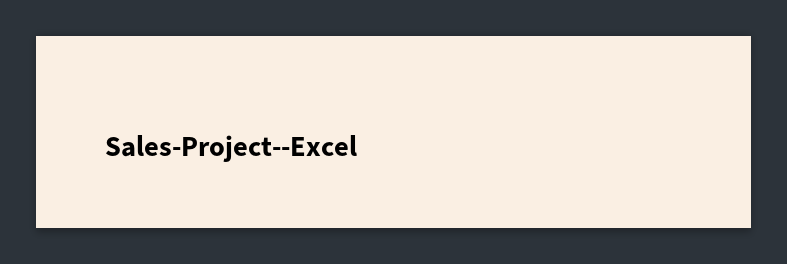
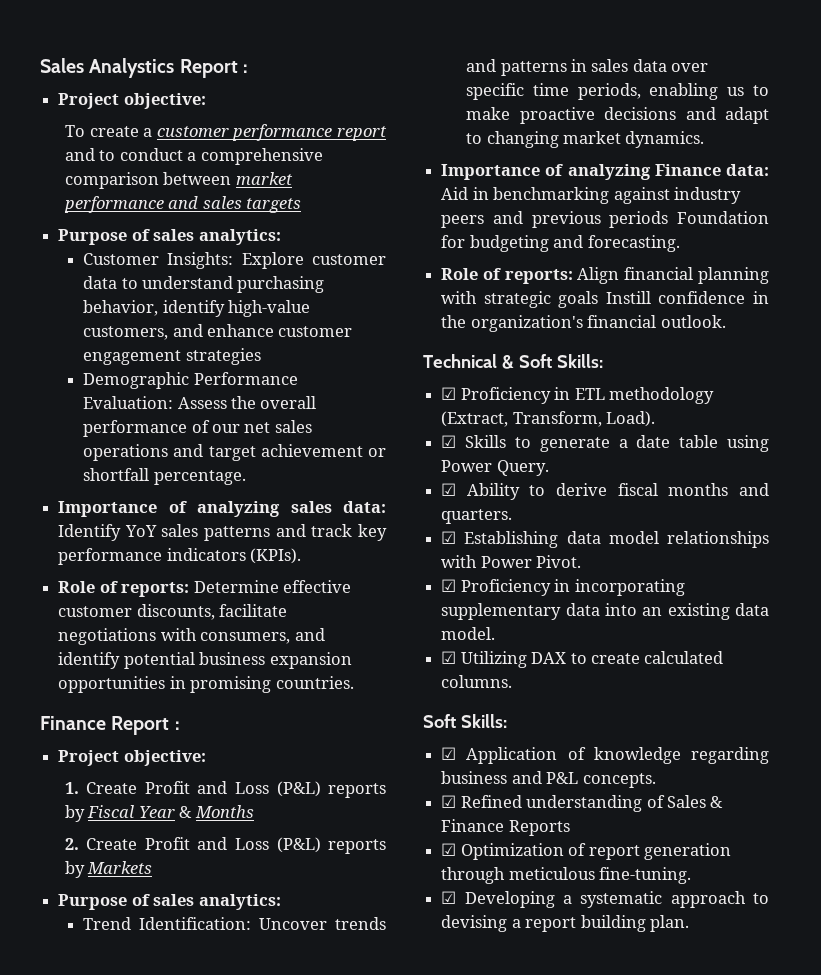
- Sales-Project--Excel
+ Sales Analystics Report :
+ Project objective:
+ To create a customer performance report and to conduct a comprehensive comparison between market performance and sales targets
+ Purpose of sales analytics:
+ Customer Insights: Explore customer data to understand purchasing behavior, identify high-value customers, and enhance customer engagement strategies
+ Demographic Performance Evaluation: Assess the overall performance of our net sales operations and target achievement or shortfall percentage.
+ Importance of analyzing sales data: Identify YoY sales patterns and track key performance indicators (KPIs).
+ Role of reports: Determine effective customer discounts, facilitate negotiations with consumers, and identify potential business expansion opportunities in promising countries.
+ Finance Report :
+ Project objective:
+ 1. Create Profit and Loss (P&L) reports by Fiscal Year & Months
+ 2. Create Profit and Loss (P&L) reports by Markets
+ Purpose of sales analytics:
+ Trend Identification: Uncover trends and patterns in sales data over specific time periods, enabling us to make proactive decisions and adapt to changing market dynamics.
+ Importance of analyzing Finance data: Aid in benchmarking against industry peers and previous periods Foundation for budgeting and forecasting.
+ Role of reports: Align financial planning with strategic goals Instill confidence in the organization's financial outlook.
+ Technical & Soft Skills:
+ ☑ Proficiency in ETL methodology (Extract, Transform, Load).
+ ☑ Skills to generate a date table using Power Query.
+ ☑ Ability to derive fiscal months and quarters.
+ ☑ Establishing data model relationships with Power Pivot.
+ ☑ Proficiency in incorporating supplementary data into an existing data model.
+ ☑ Utilizing DAX to create calculated columns.
+ Soft Skills:
+ ☑ Application of knowledge regarding business and P&L concepts.
+ ☑ Refined understanding of Sales & Finance Reports
+ ☑ Optimization of report generation through meticulous fine-tuning.
+ ☑ Developing a systematic approach to devising a report building plan.

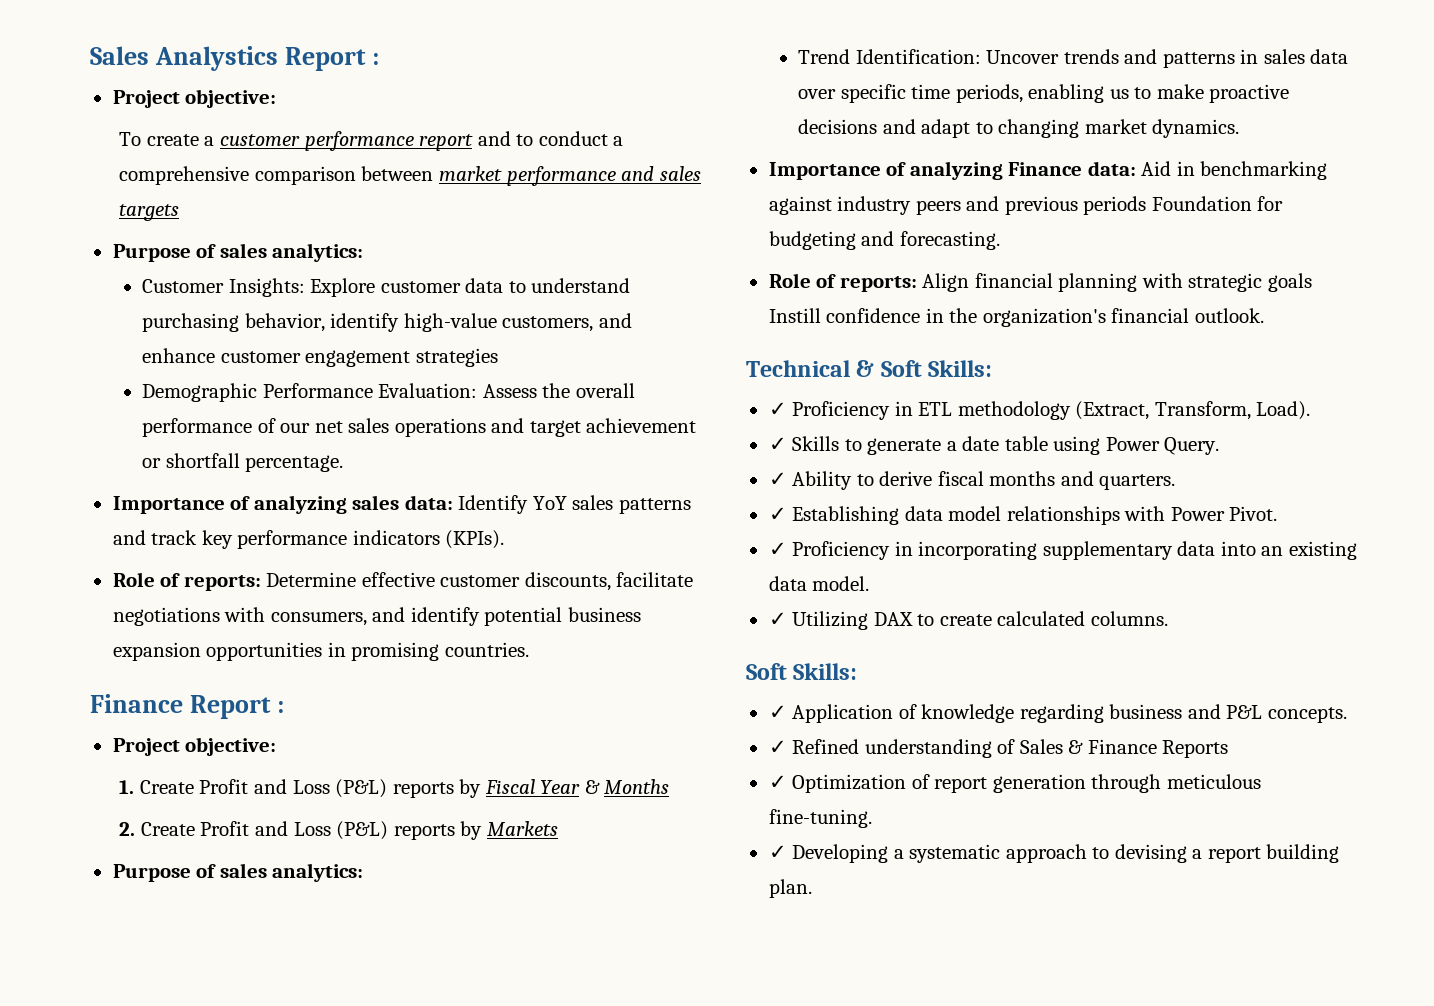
- ☑ Proficiency in ETL methodology (Extract, Transform, Load).
+ ✓ Proficiency in ETL methodology (Extract, Transform, Load).
- ☑ Skills to generate a date table using Power Query.
+ ✓ Skills to generate a date table using Power Query.
- ☑ Ability to derive fiscal months and quarters.
+ ✓ Ability to derive fiscal months and quarters.
- ☑ Establishing data model relationships with Power Pivot.
+ ✓ Establishing data model relationships with Power Pivot.
- ☑ Proficiency in incorporating supplementary data into an existing data model.
+ ✓ Proficiency in incorporating supplementary data into an existing data model.
- ☑ Utilizing DAX to create calculated columns.
+ ✓ Utilizing DAX to create calculated columns.
- ☑ Application of knowledge regarding business and P&L concepts.
+ ✓ Application of knowledge regarding business and P&L concepts.
- ☑ Refined understanding of Sales & Finance Reports
+ ✓ Refined understanding of Sales & Finance Reports
- ☑ Optimization of report generation through meticulous fine-tuning.
+ ✓ Optimization of report generation through meticulous fine-tuning.
- ☑ Developing a systematic approach to devising a report building plan.
+ ✓ Developing a systematic approach to devising a report building plan.

